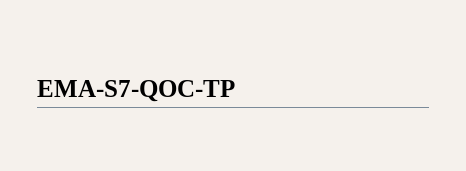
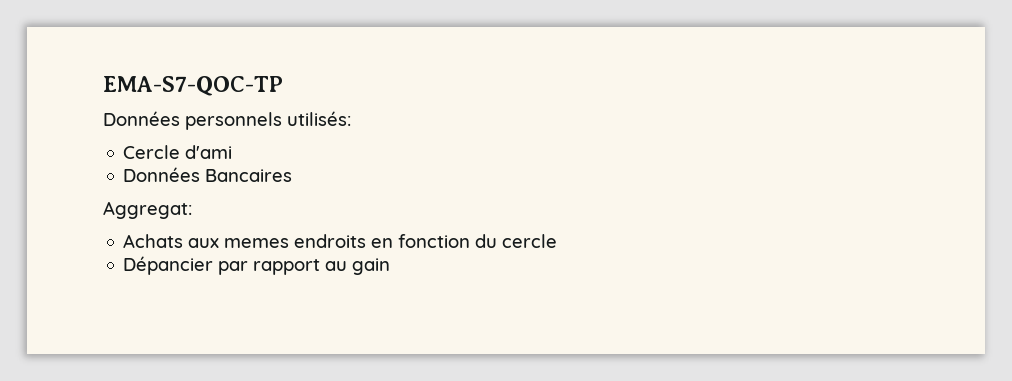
+ Données personnels utilisés:
+ Cercle d'ami
+ Données Bancaires
+ Aggregat:
+ Achats aux memes endroits en fonction du cercle
+ Dépancier par rapport au gain

